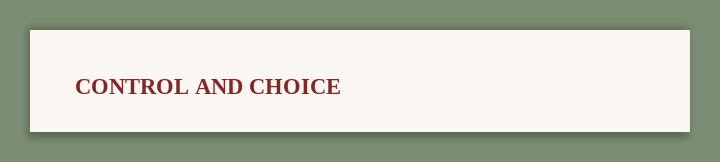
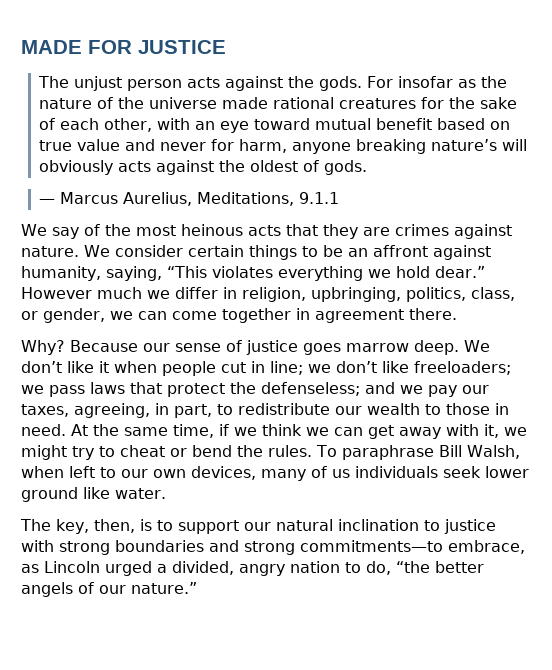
- CONTROL AND CHOICE
+ MADE FOR JUSTICE
+ The unjust person acts against the gods. For insofar as the nature of the universe made rational creatures for the sake of each other, with an eye toward mutual benefit based on true value and never for harm, anyone breaking nature’s will obviously acts against the oldest of gods.
+ — Marcus Aurelius, Meditations, 9.1.1
+ We say of the most heinous acts that they are crimes against nature. We consider certain things to be an affront against humanity, saying, “This violates everything we hold dear.” However much we differ in religion, upbringing, politics, class, or gender, we can come together in agreement there.
+ Why? Because our sense of justice goes marrow deep. We don’t like it when people cut in line; we don’t like freeloaders; we pass laws that protect the defenseless; and we pay our taxes, agreeing, in part, to redistribute our wealth to those in need. At the same time, if we think we can get away with it, we might try to cheat or bend the rules. To paraphrase Bill Walsh, when left to our own devices, many of us individuals seek lower ground like water.
+ The key, then, is to support our natural inclination to justice with strong boundaries and strong commitments—to embrace, as Lincoln urged a divided, angry nation to do, “the better angels of our nature.”

